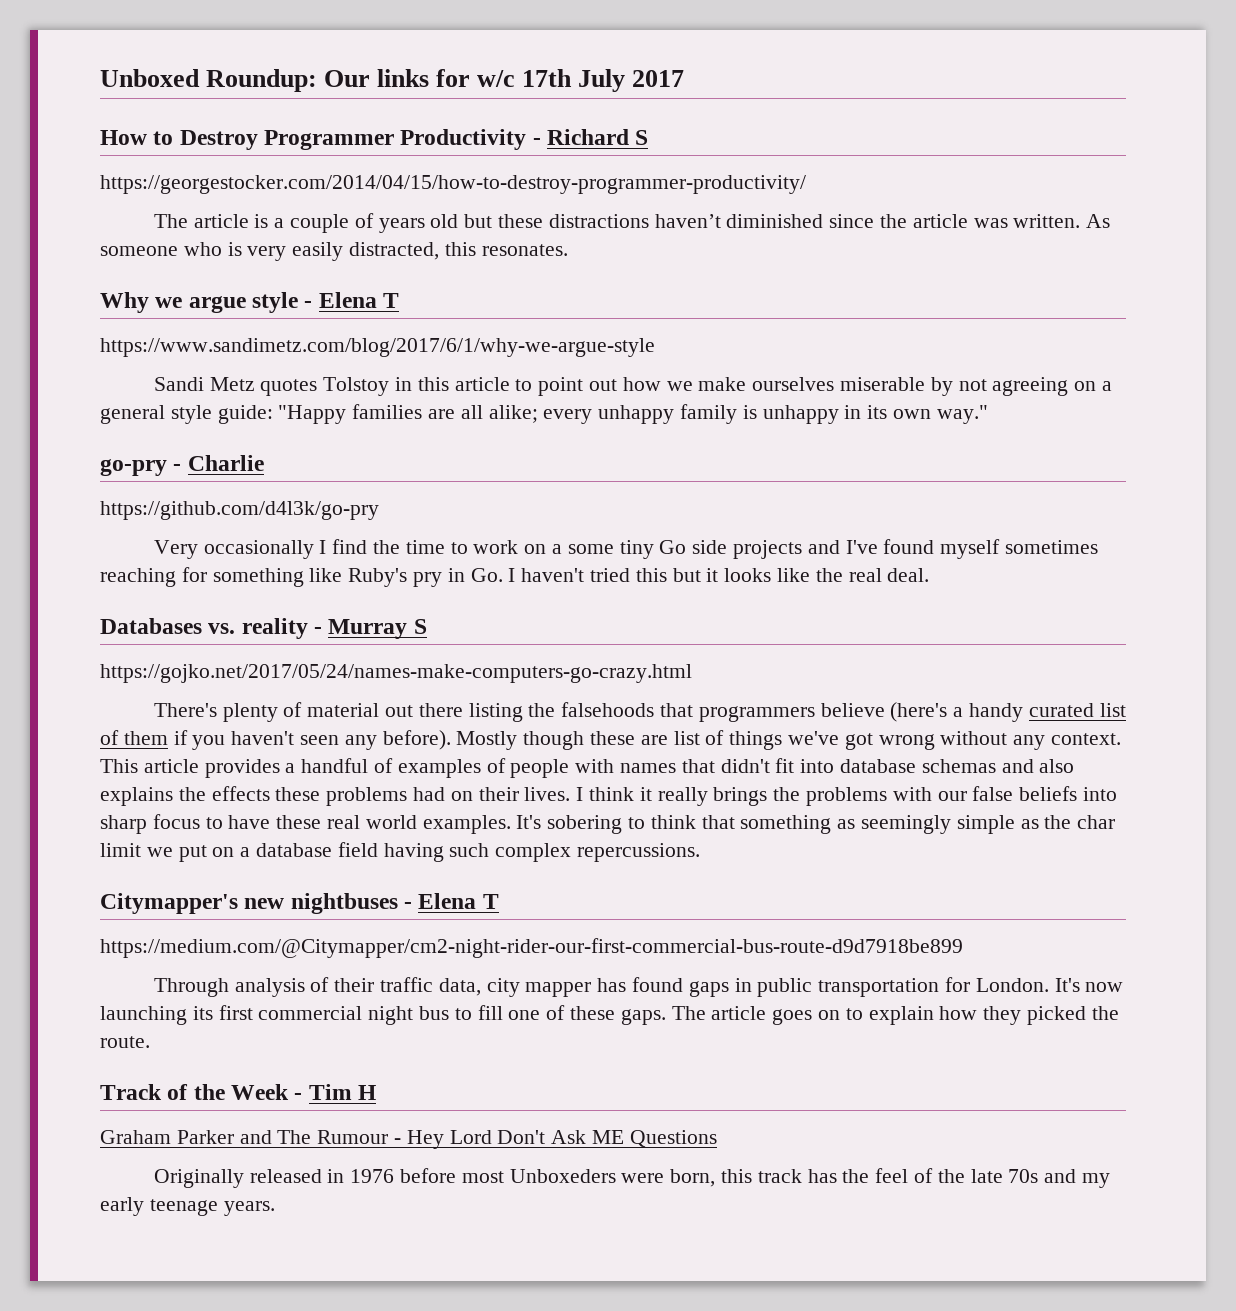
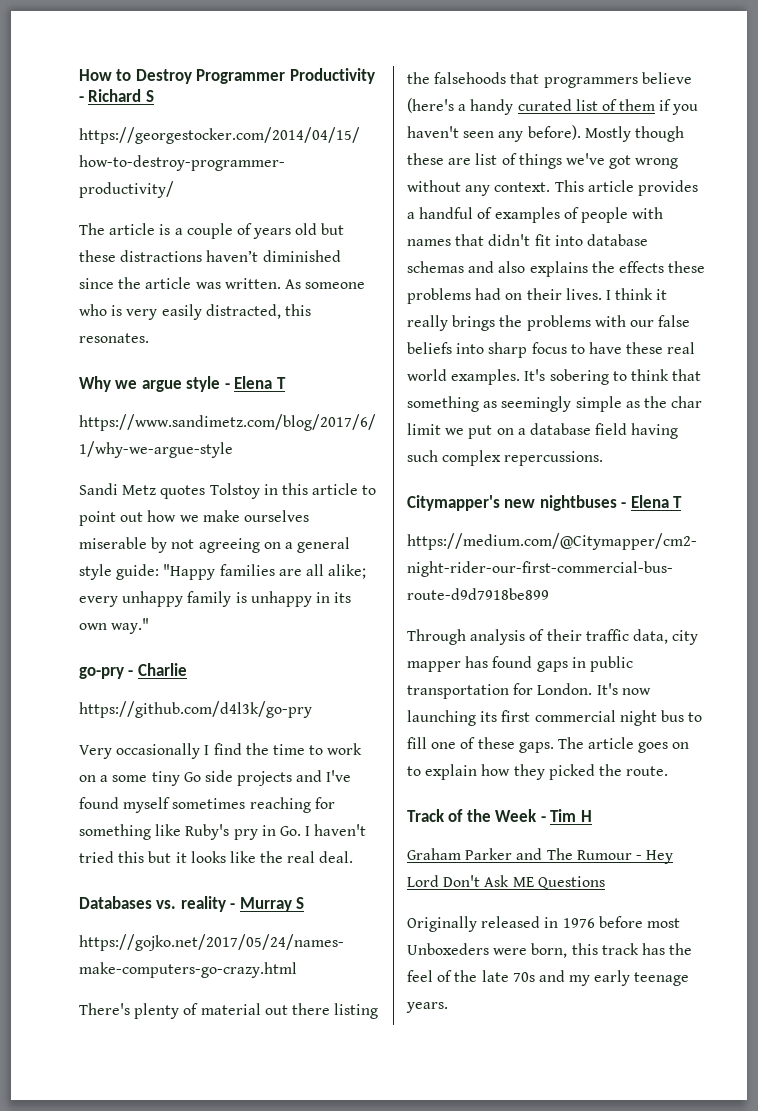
- Unboxed Roundup: Our links for w/c 17th July 2017

